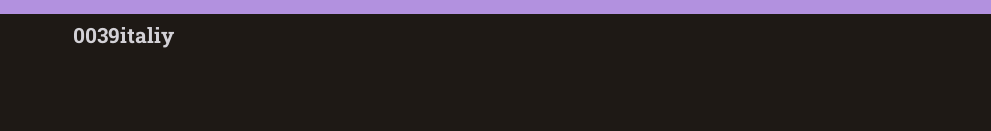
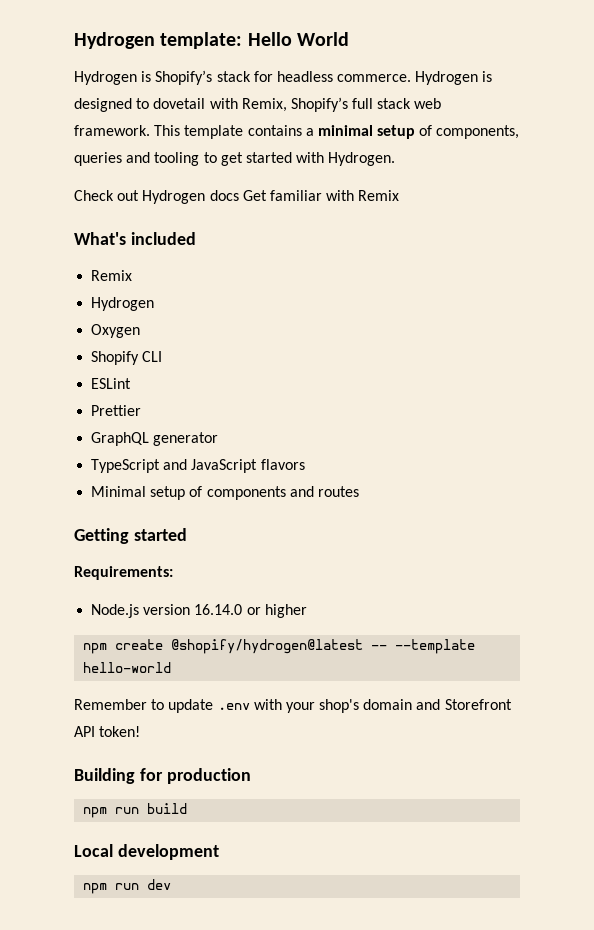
- 0039italiy
+ Hydrogen template: Hello World
+ Hydrogen is Shopify’s stack for headless commerce. Hydrogen is designed to dovetail with Remix, Shopify’s full stack web framework. This template contains a minimal setup of components, queries and tooling to get started with Hydrogen.
+ Check out Hydrogen docs Get familiar with Remix
+ What's included
+ Remix
+ Hydrogen
+ Oxygen
+ Shopify CLI
+ ESLint
+ Prettier
+ GraphQL generator
+ TypeScript and JavaScript flavors
+ Minimal setup of components and routes
+ Getting started
+ Requirements:
+ Node.js version 16.14.0 or higher
+ npm create @shopify/hydrogen@latest -- --template hello-world
+ Remember to update .env with your shop's domain and Storefront API token!
+ Building for production
+ npm run build
+ Local development
+ npm run dev

